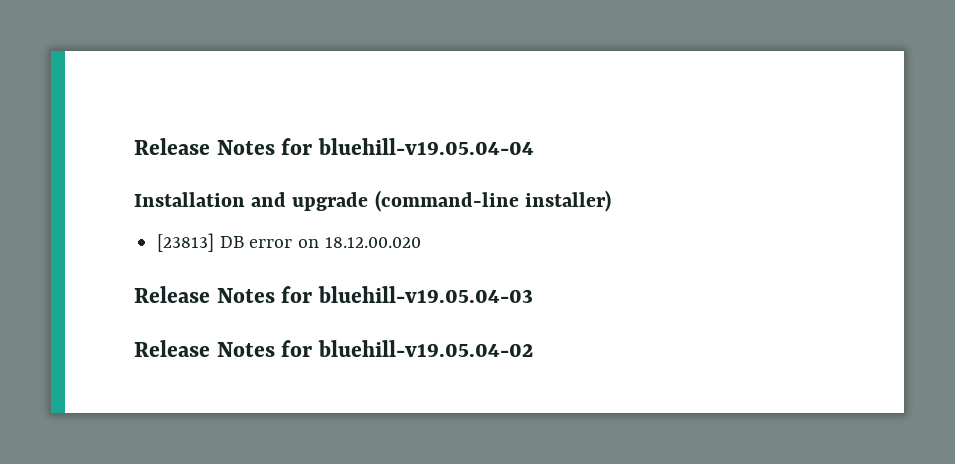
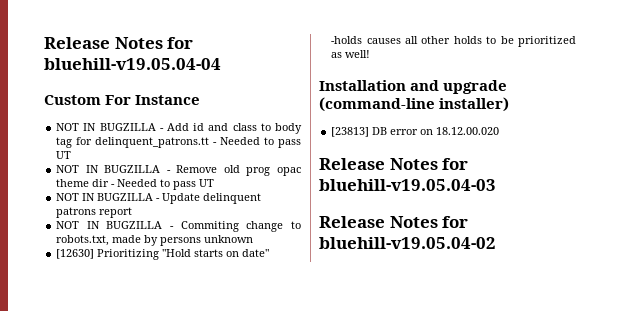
+ Custom For Instance
+ NOT IN BUGZILLA - Add id and class to body tag for delinquent_patrons.tt - Needed to pass UT
+ NOT IN BUGZILLA - Remove old prog opac theme dir - Needed to pass UT
+ NOT IN BUGZILLA - Update delinquent patrons report
+ NOT IN BUGZILLA - Commiting change to robots.txt, made by persons unknown
+ [12630] Prioritizing "Hold starts on date" -holds causes all other holds to be prioritized as well!

